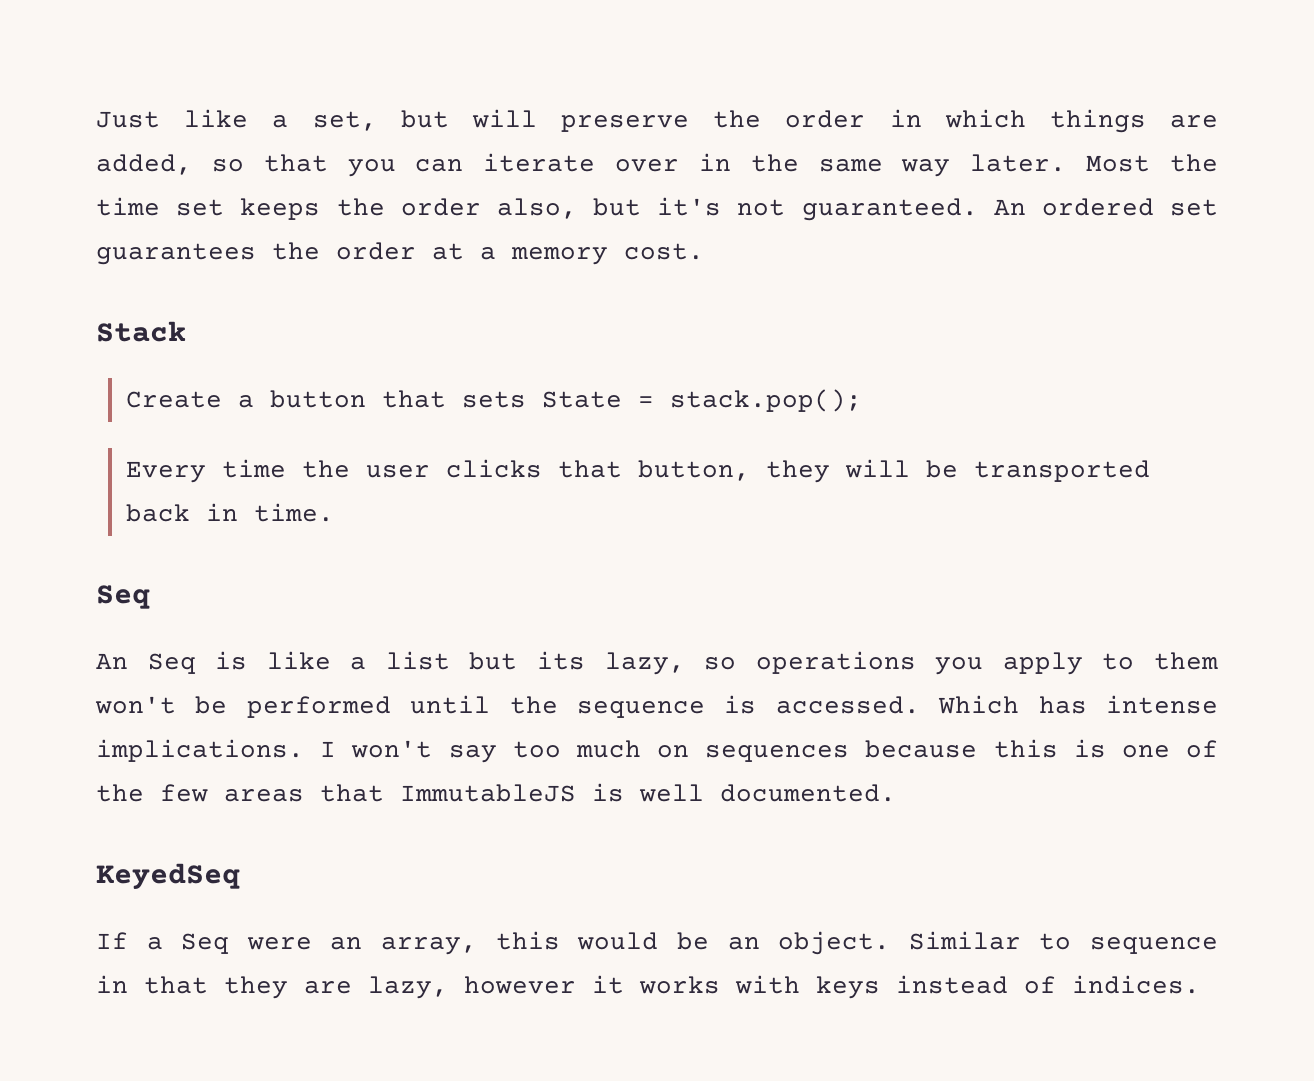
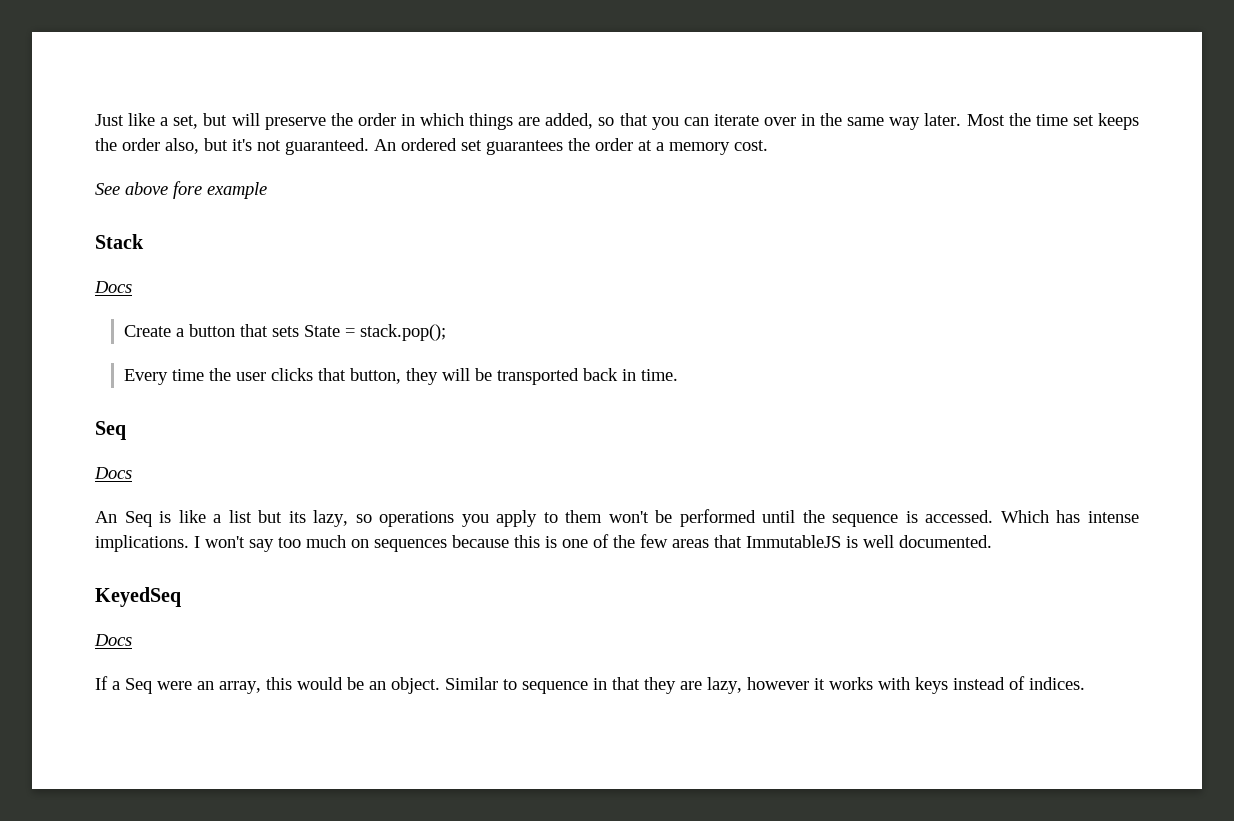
+ See above fore example
  Stack
+ Docs
  Every time the user clicks that button, they will be transported back in time.
  Seq
+ Docs
  KeyedSeq
+ Docs

